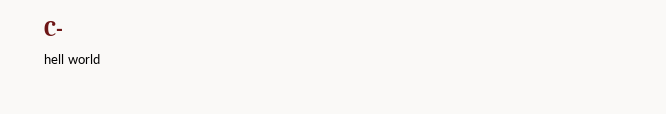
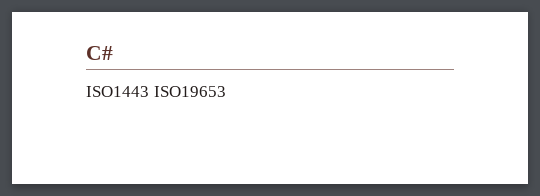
- C-
- hell world
+ C#
+ ISO1443 ISO19653

